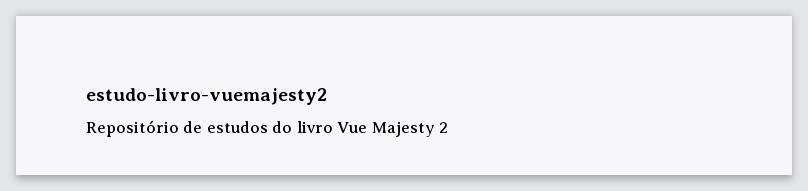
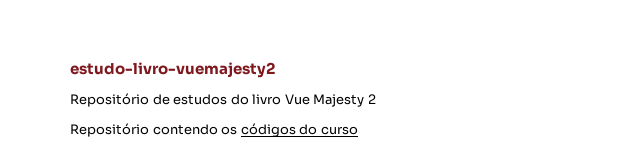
+ Repositório contendo os códigos do curso

